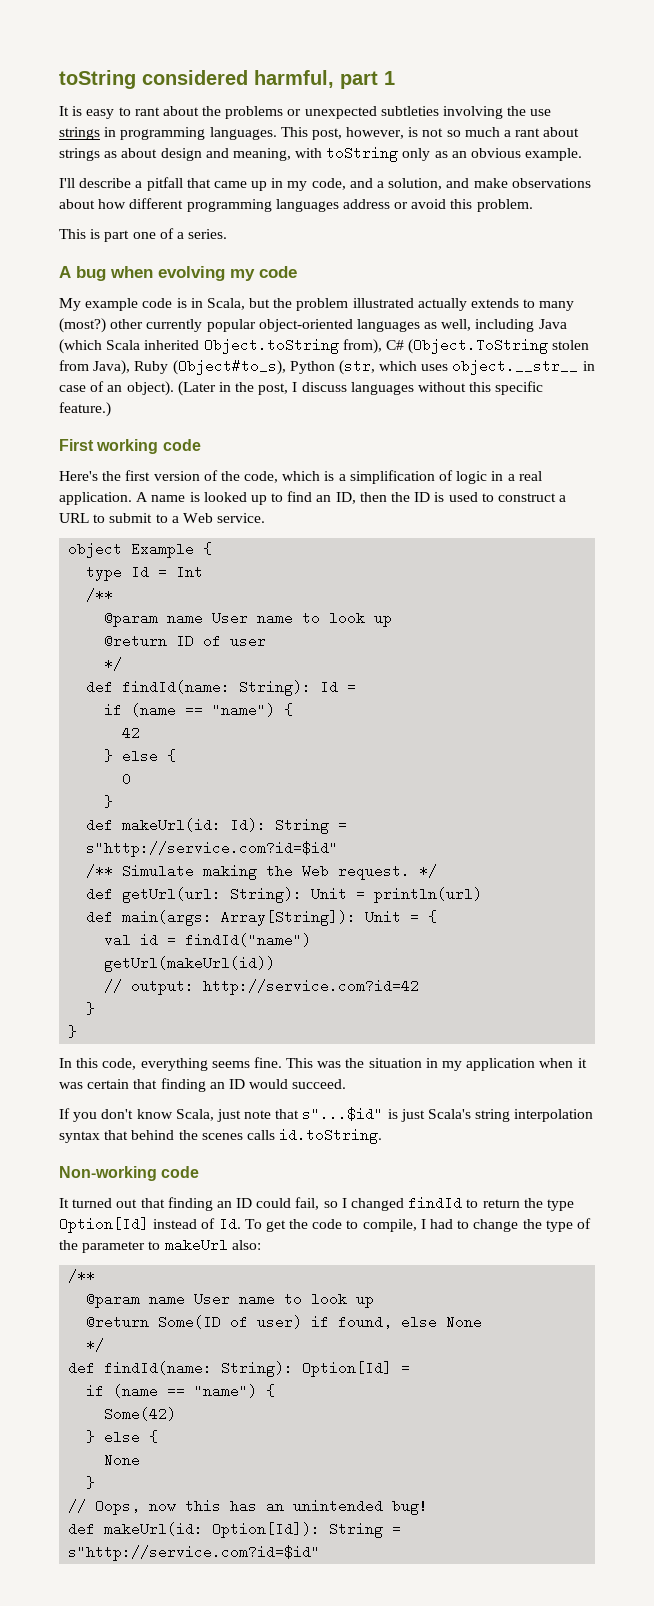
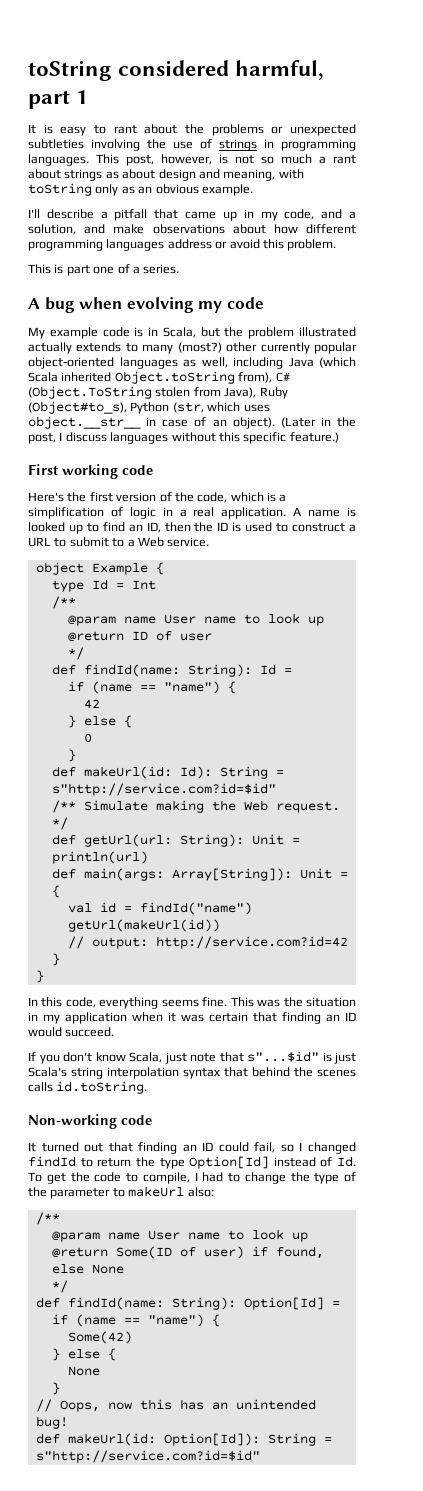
- It is easy to rant about the problems or unexpected subtleties involving the use strings in programming languages.
+ It is easy to rant about the problems or unexpected subtleties involving the use of strings in programming languages.

